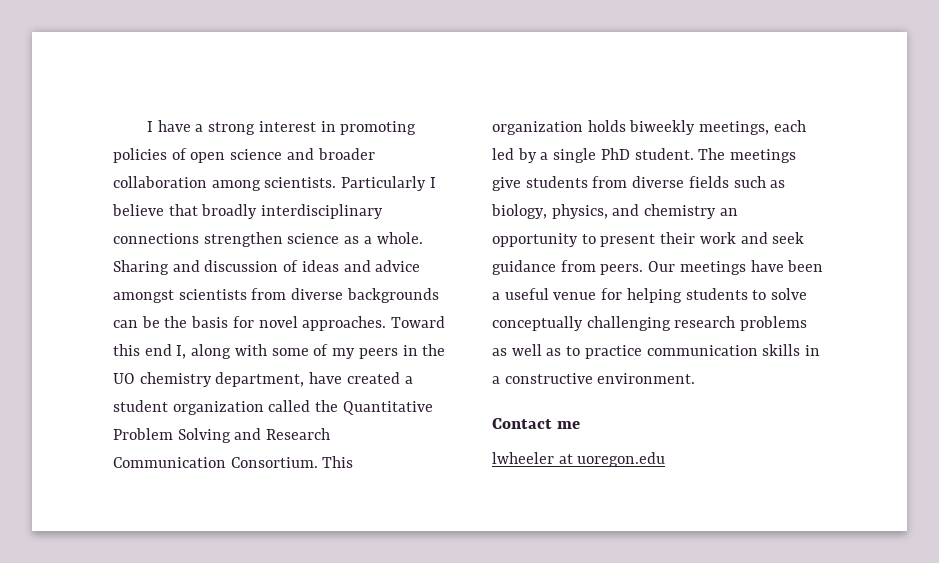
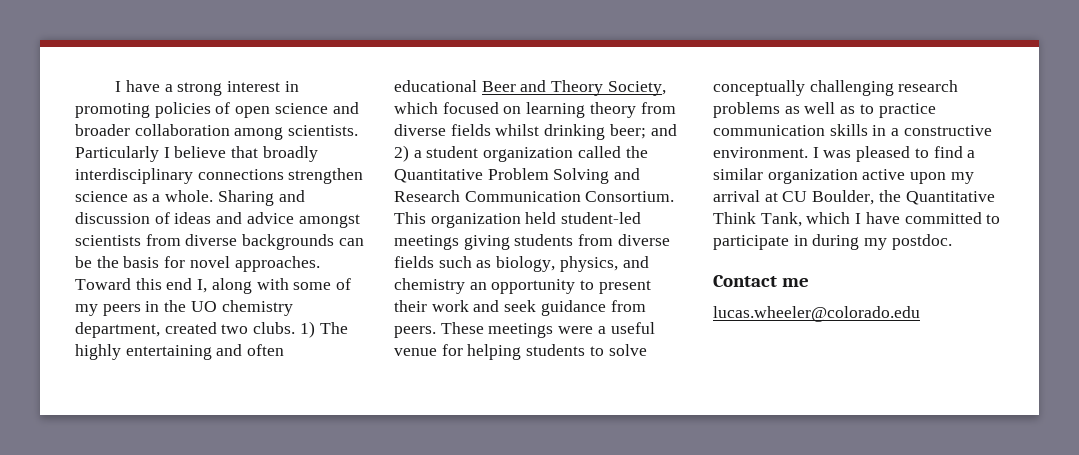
- Toward this end I, along with some of my peers in the UO chemistry department, have created a student organization called the Quantitative Problem Solving and Research Communication Consortium.
+ Toward this end I, along with some of my peers in the UO chemistry department, created two clubs. 1) The highly entertaining and often educational Beer and Theory Society, which focused on learning theory from diverse fields whilst drinking beer; and 2) a student organization called the Quantitative Problem Solving and Research Communication Consortium.
- This organization holds biweekly meetings, each led by a single PhD student. The meetings give students from diverse fields such as biology, physics, and chemistry an opportunity to present their work and seek guidance from peers.
+ This organization held student-led meetings giving students from diverse fields such as biology, physics, and chemistry an opportunity to present their work and seek guidance from peers.
- Our meetings have been a useful venue for helping students to solve conceptually challenging research problems as well as to practice communication skills in a constructive environment.
+ These meetings were a useful venue for helping students to solve conceptually challenging research problems as well as to practice communication skills in a constructive environment. I was pleased to find a similar organization active upon my arrival at CU Boulder, the Quantitative Think Tank, which I have committed to participate in during my postdoc.
- lwheeler at uoregon.edu
+ lucas.wheeler@colorado.edu

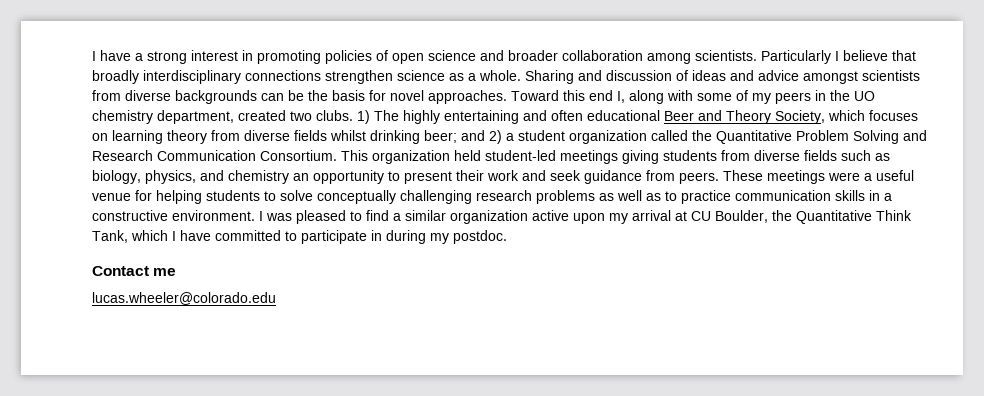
- 1) The highly entertaining and often educational Beer and Theory Society, which focused on learning theory from diverse fields whilst drinking beer; and 2) a student organization called the Quantitative Problem Solving and Research Communication Consortium.
+ 1) The highly entertaining and often educational Beer and Theory Society, which focuses on learning theory from diverse fields whilst drinking beer; and 2) a student organization called the Quantitative Problem Solving and Research Communication Consortium.

